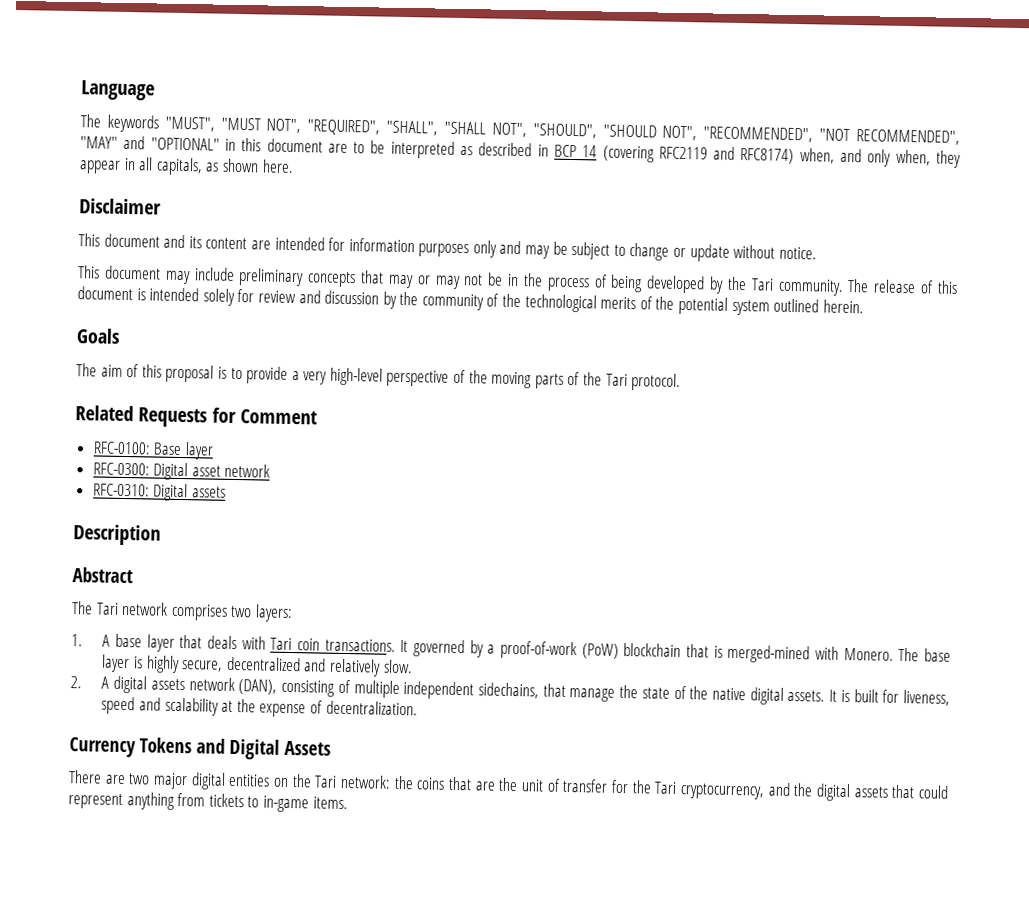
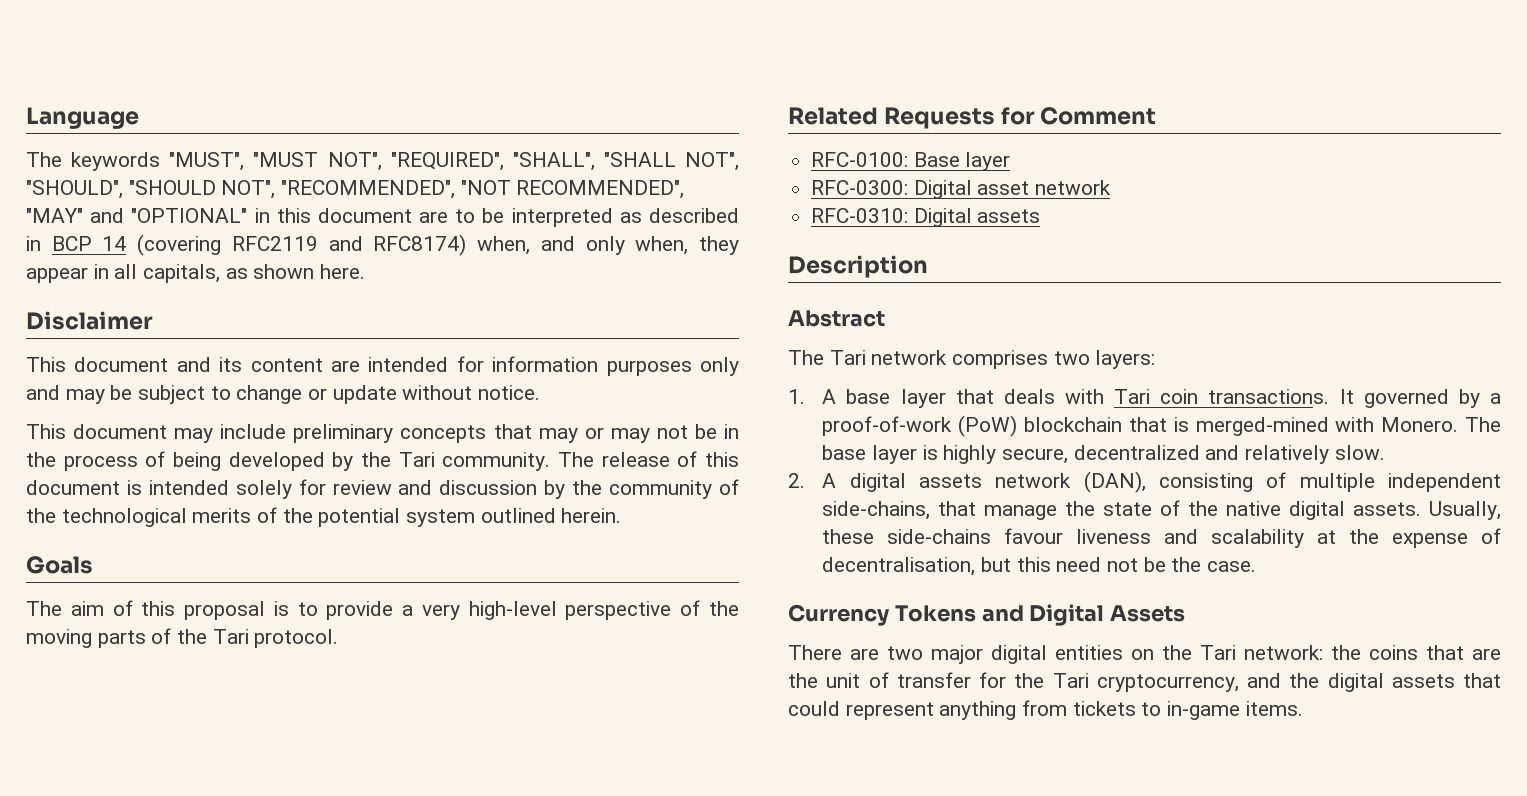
- 2. A digital assets network (DAN), consisting of multiple independent sidechains, that manage the state of the native digital assets.
+ 2. A digital assets network (DAN), consisting of multiple independent side-chains, that manage the state of the native digital assets.
- It is built for liveness, speed and scalability at the expense of decentralization.
+ Usually, these side-chains favour liveness and scalability at the expense of decentralisation, but this need not be the case.

